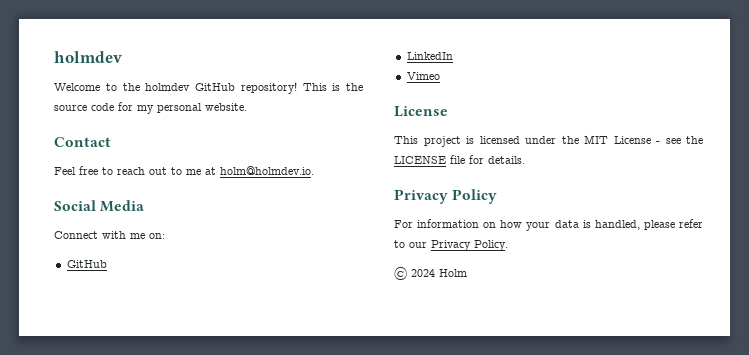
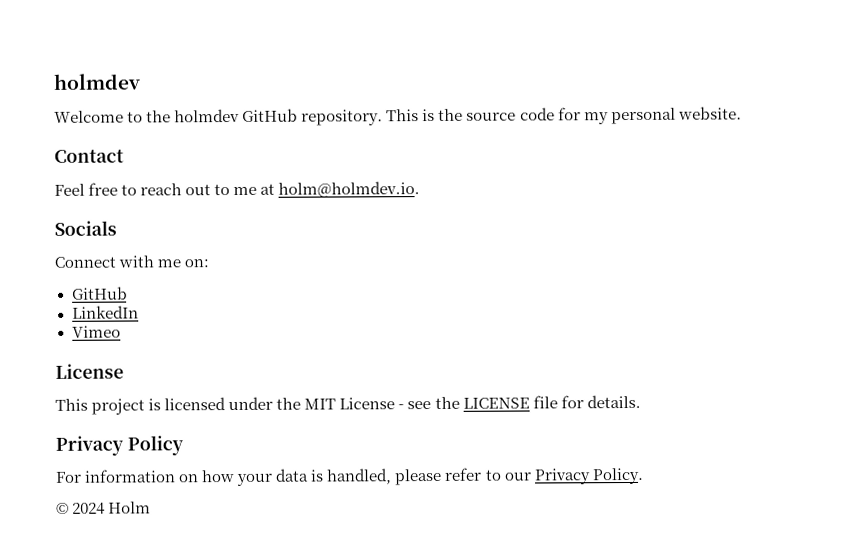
- Welcome to the holmdev GitHub repository!
+ Welcome to the holmdev GitHub repository.
- Social Media
+ Socials

